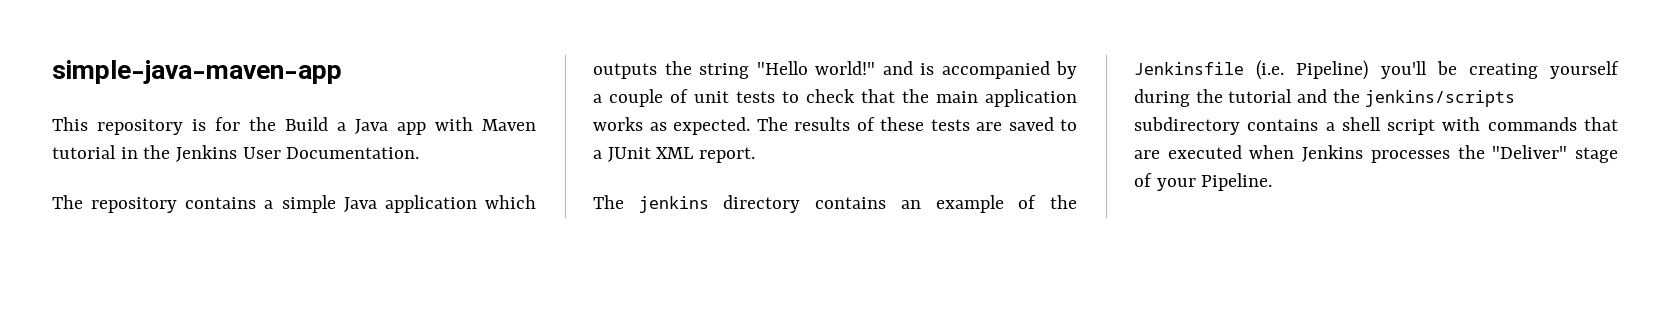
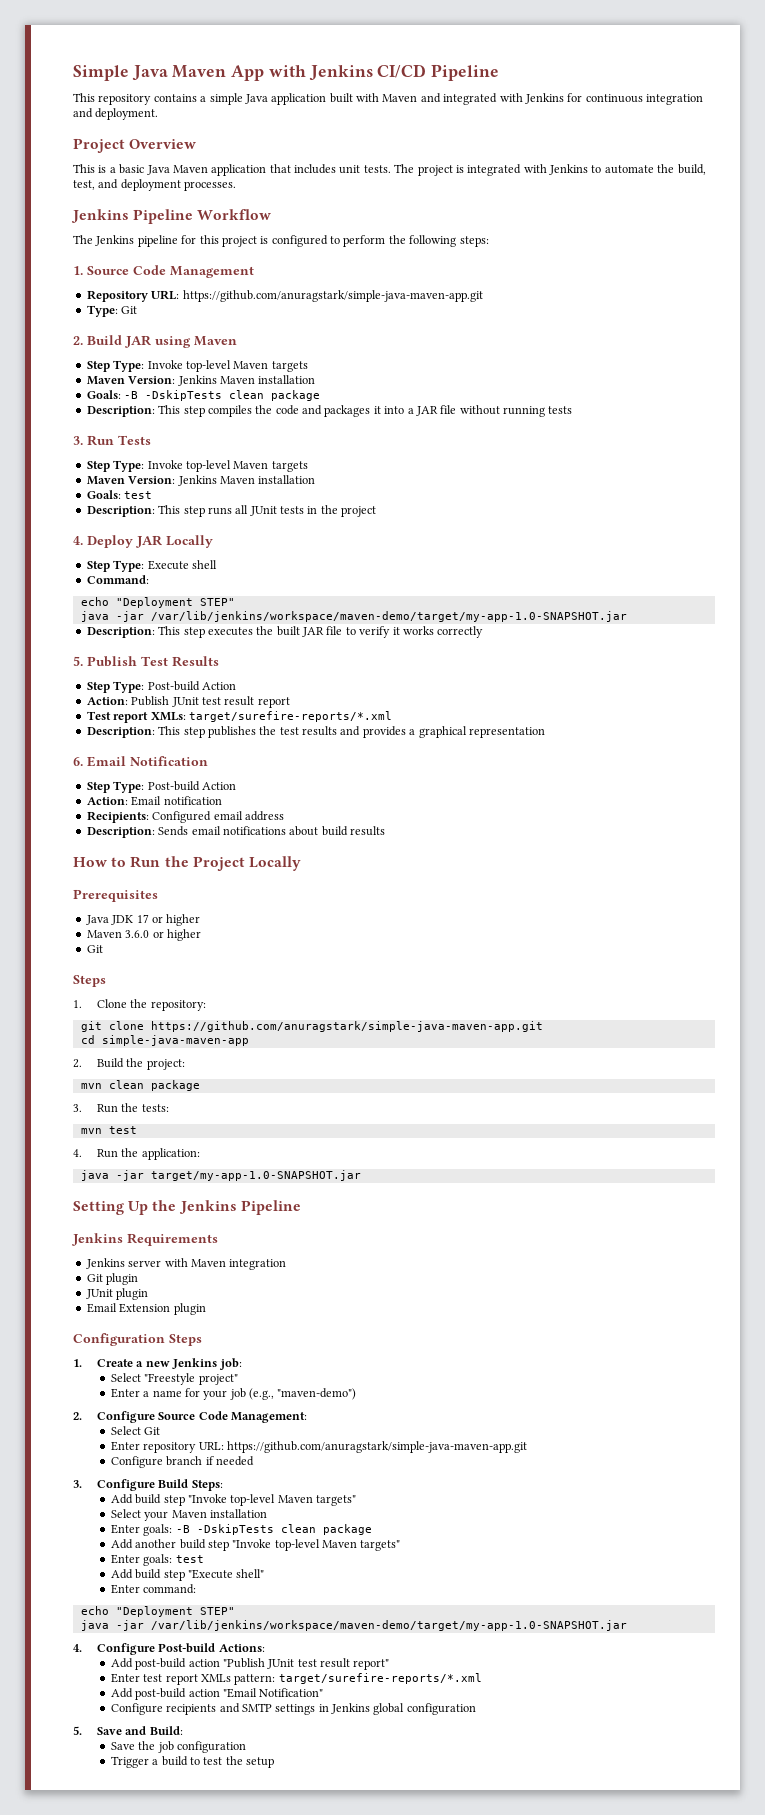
- simple-java-maven-app
- This repository is for the Build a Java app with Maven tutorial in the Jenkins User Documentation.
- The repository contains a simple Java application which outputs the string "Hello world!" and is accompanied by a couple of unit tests to check that the main application works as expected. The results of these tests are saved to a JUnit XML report.
- The jenkins directory contains an example of the Jenkinsfile (i.e. Pipeline) you'll be creating yourself during the tutorial and the jenkins/scripts subdirectory contains a shell script with commands that are executed when Jenkins processes the "Deliver" stage of your Pipeline.
+ Simple Java Maven App with Jenkins CI/CD Pipeline
+ This repository contains a simple Java application built with Maven and integrated with Jenkins for continuous integration and deployment.
+ Project Overview
+ This is a basic Java Maven application that includes unit tests. The project is integrated with Jenkins to automate the build, test, and deployment processes.
+ Jenkins Pipeline Workflow
+ The Jenkins pipeline for this project is configured to perform the following steps:
+ 1. Source Code Management
+ Repository URL: https://github.com/anuragstark/simple-java-maven-app.git
+ Type: Git
+ 2. Build JAR using Maven
+ Step Type: Invoke top-level Maven targets
+ Maven Version: Jenkins Maven installation
+ Goals: -B -DskipTests clean package
+ Description: This step compiles the code and packages it into a JAR file without running tests
+ 3. Run Tests
+ Step Type: Invoke top-level Maven targets
+ Maven Version: Jenkins Maven installation
+ Goals: test
+ Description: This step runs all JUnit tests in the project
+ 4. Deploy JAR Locally
+ Step Type: Execute shell
+ Command:
+ echo "Deployment STEP"
+ java -jar /var/lib/jenkins/workspace/maven-demo/target/my-app-1.0-SNAPSHOT.jar
+ Description: This step executes the built JAR file to verify it works correctly
+ 5. Publish Test Results
+ Step Type: Post-build Action
+ Action: Publish JUnit test result report
+ Test report XMLs: target/surefire-reports/*.xml
+ Description: This step publishes the test results and provides a graphical representation
+ 6. Email Notification
+ Step Type: Post-build Action
+ Action: Email notification
+ Recipients: Configured email address
+ Description: Sends email notifications about build results
+ How to Run the Project Locally
+ Prerequisites
+ Java JDK 17 or higher
+ Maven 3.6.0 or higher
+ Git
+ Steps
+ 1. Clone the repository:
+ git clone https://github.com/anuragstark/simple-java-maven-app.git
+ cd simple-java-maven-app
+ 2. Build the project:
+ mvn clean package
+ 3. Run the tests:
+ mvn test
+ 4. Run the application:
+ java -jar target/my-app-1.0-SNAPSHOT.jar
+ Setting Up the Jenkins Pipeline
+ Jenkins Requirements
+ Jenkins server with Maven integration
+ Git plugin
+ JUnit plugin
+ Email Extension plugin
+ Configuration Steps
+ 1. Create a new Jenkins job:
+ Select "Freestyle project"
+ Enter a name for your job (e.g., "maven-demo")
+ 2. Configure Source Code Management:
+ Select Git
+ Enter repository URL: https://github.com/anuragstark/simple-java-maven-app.git
+ Configure branch if needed
+ 3. Configure Build Steps:
+ Add build step "Invoke top-level Maven targets"
+ Select your Maven installation
+ Enter goals: -B -DskipTests clean package
+ Add another build step "Invoke top-level Maven targets"
+ Enter goals: test
+ Add build step "Execute shell"
+ Enter command:
+ echo "Deployment STEP"
+ java -jar /var/lib/jenkins/workspace/maven-demo/target/my-app-1.0-SNAPSHOT.jar
+ 4. Configure Post-build Actions:
+ Add post-build action "Publish JUnit test result report"
+ Enter test report XMLs pattern: target/surefire-reports/*.xml
+ Add post-build action "Email Notification"
+ Configure recipients and SMTP settings in Jenkins global configuration
+ 5. Save and Build:
+ Save the job configuration
+ Trigger a build to test the setup

